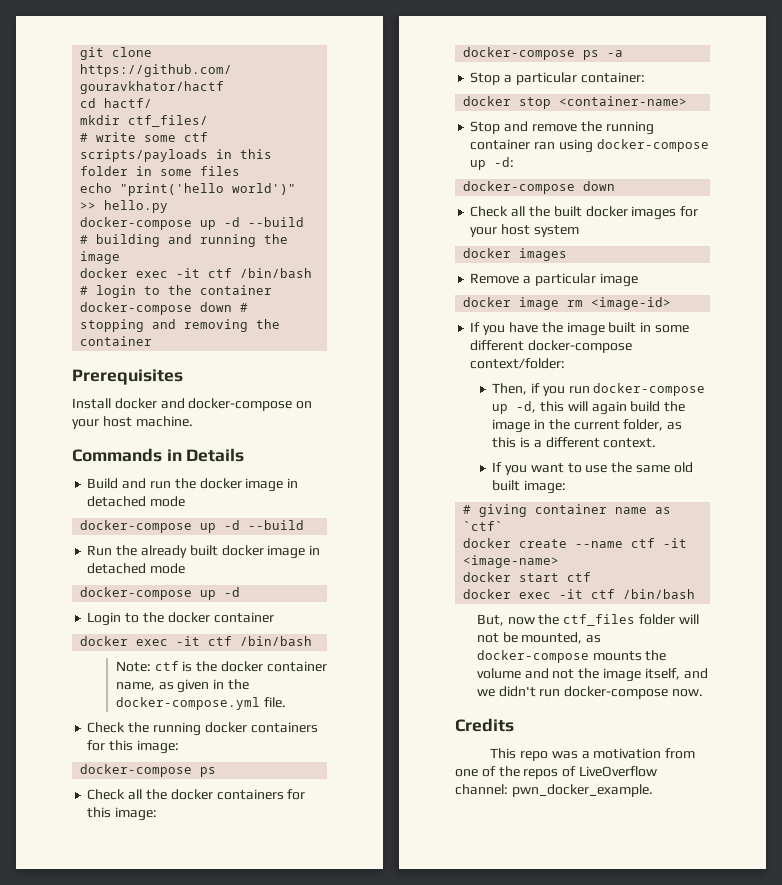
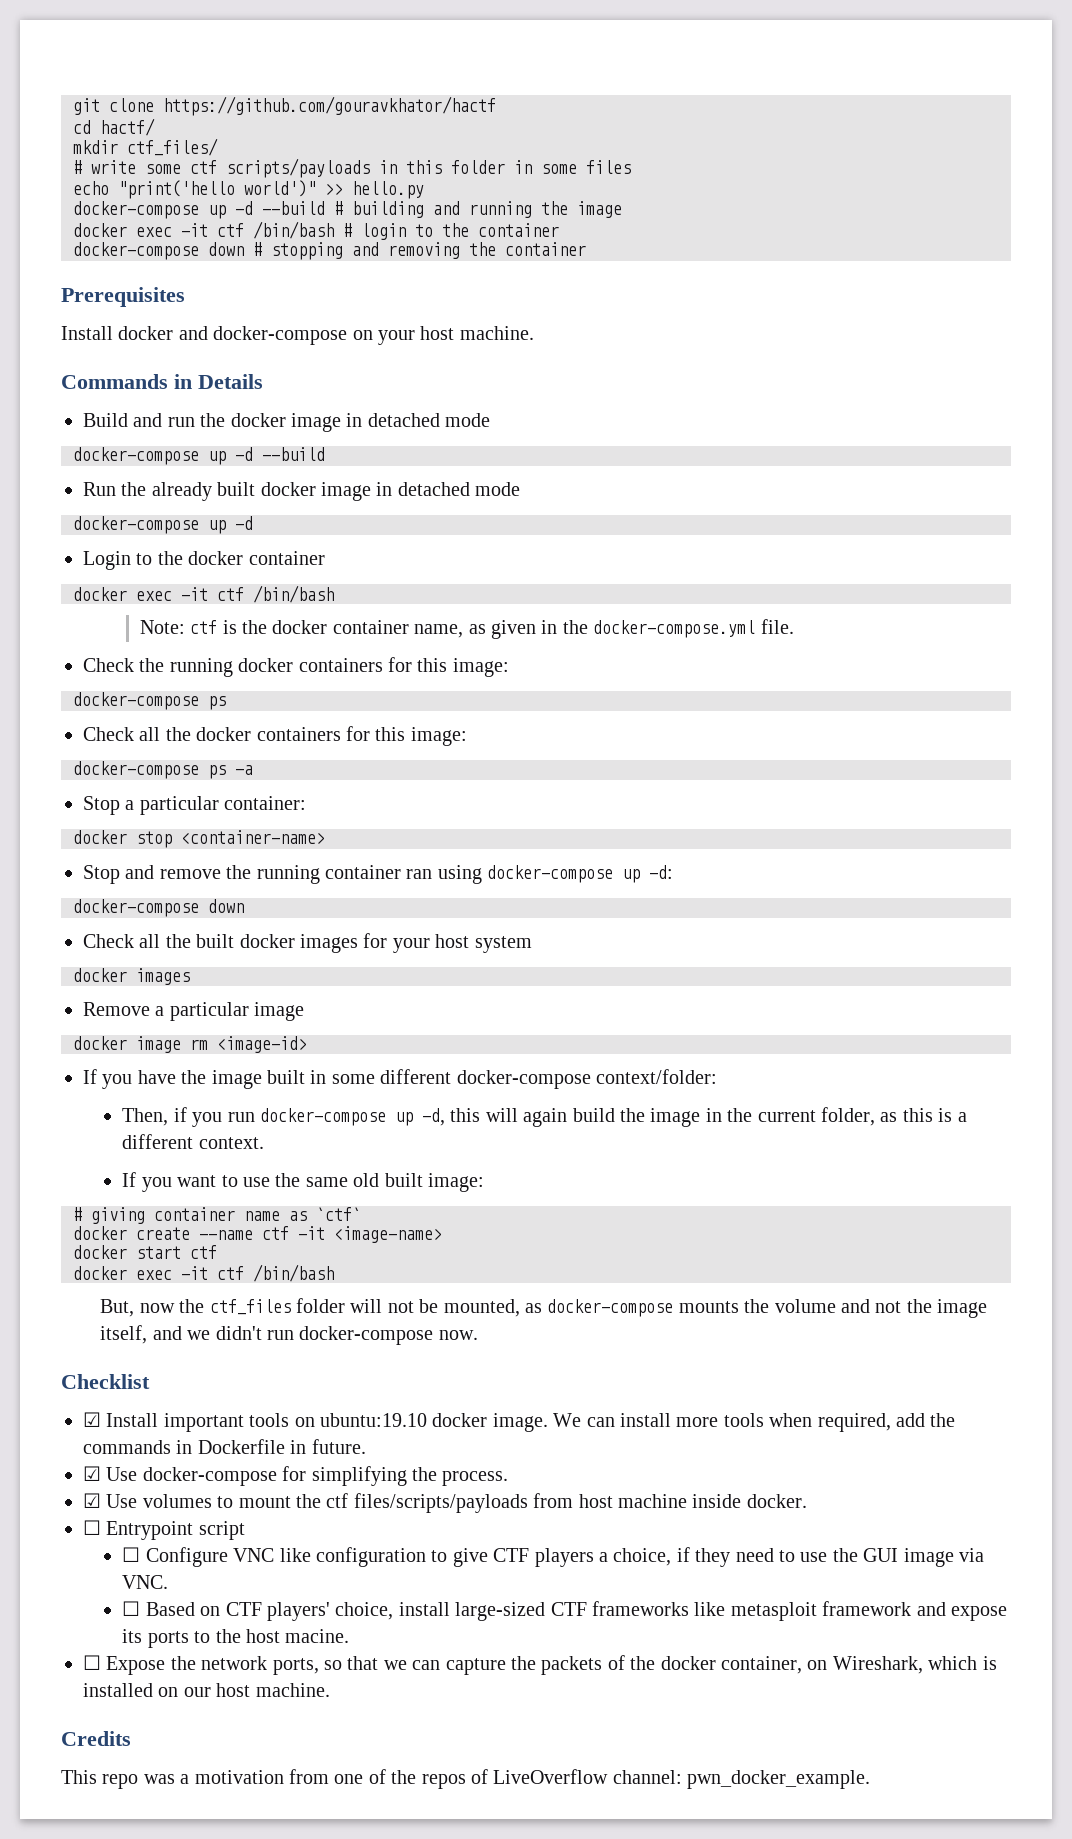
+ Checklist
+ ☑ Install important tools on ubuntu:19.10 docker image. We can install more tools when required, add the commands in Dockerfile in future.
+ ☑ Use docker-compose for simplifying the process.
+ ☑ Use volumes to mount the ctf files/scripts/payloads from host machine inside docker.
+ ☐ Entrypoint script
+ ☐ Configure VNC like configuration to give CTF players a choice, if they need to use the GUI image via VNC.
+ ☐ Based on CTF players' choice, install large-sized CTF frameworks like metasploit framework and expose its ports to the host macine.
+ ☐ Expose the network ports, so that we can capture the packets of the docker container, on Wireshark, which is installed on our host machine.

